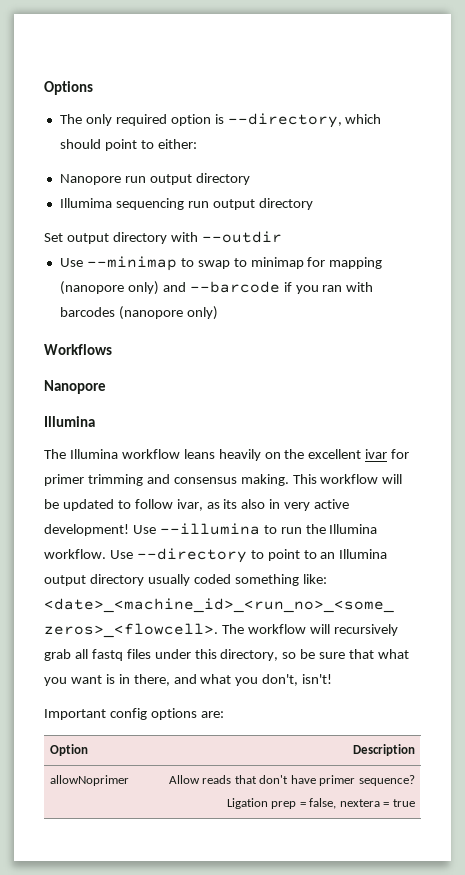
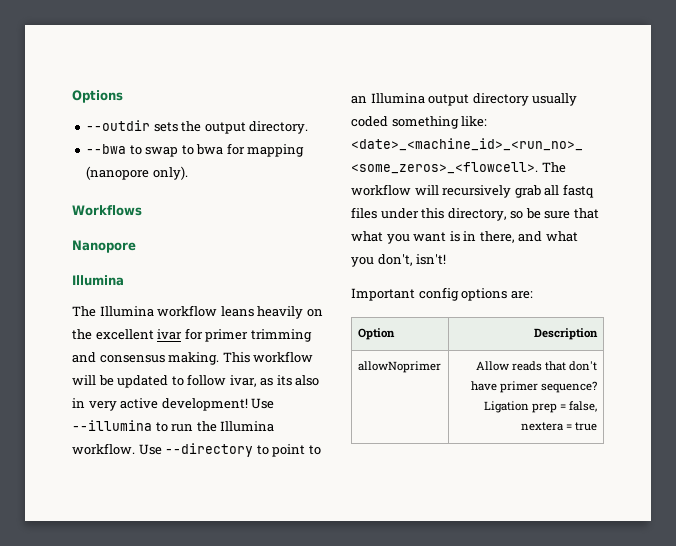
- The only required option is --directory, which should point to either:
- Nanopore run output directory
- Illumima sequencing run output directory
- Set output directory with --outdir
- Use --minimap to swap to minimap for mapping (nanopore only) and --barcode if you ran with barcodes (nanopore only)
+ --outdir sets the output directory.
+ --bwa to swap to bwa for mapping (nanopore only).

